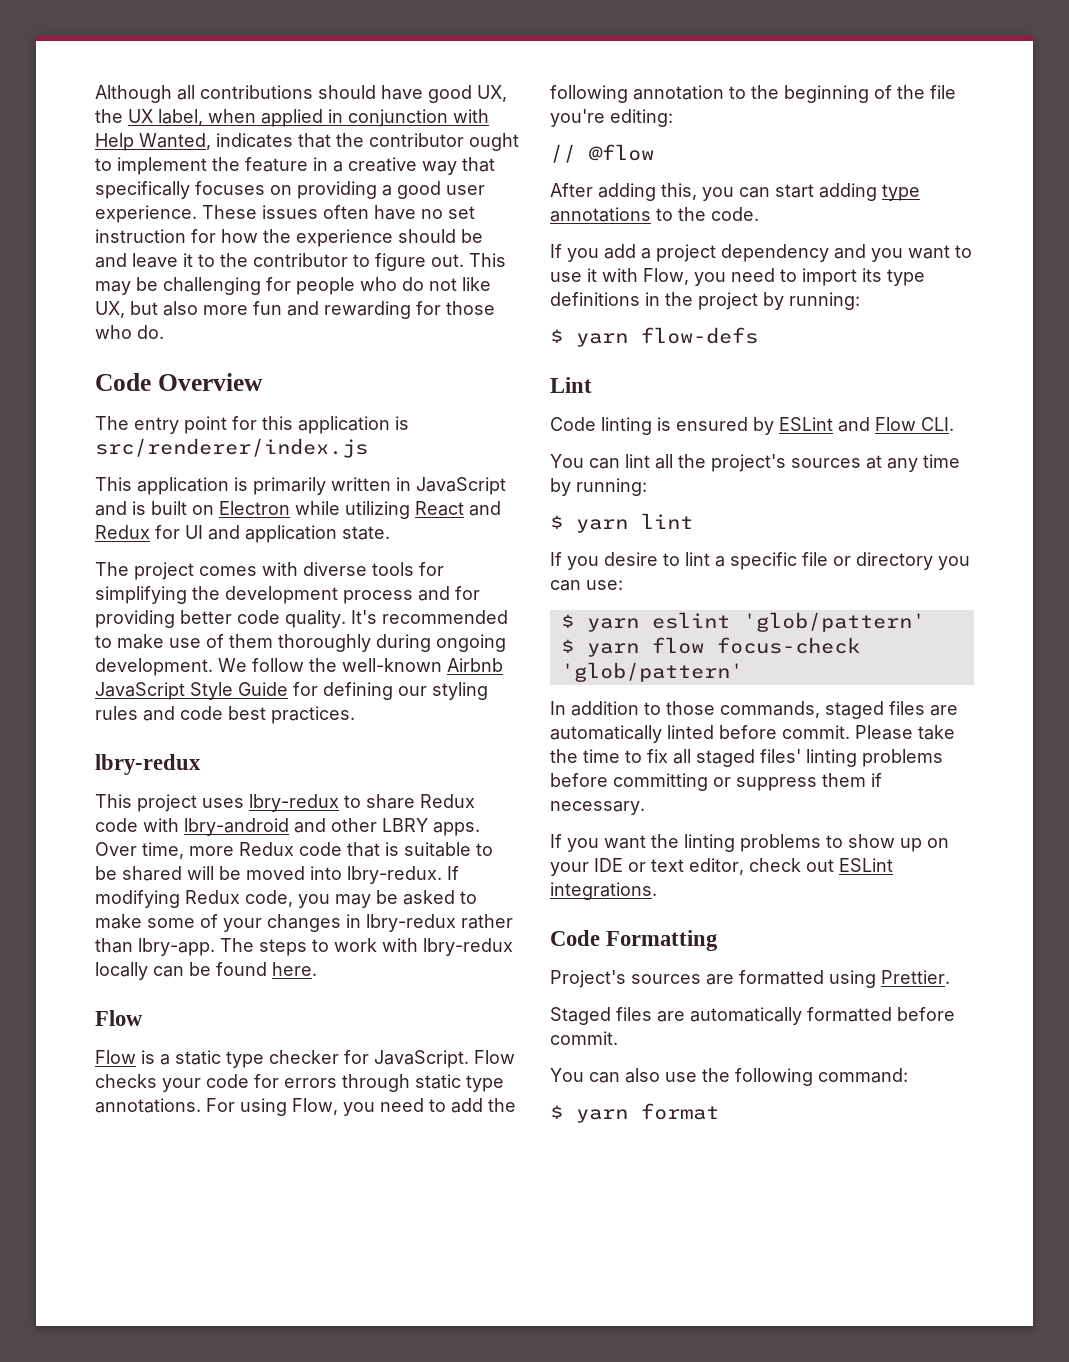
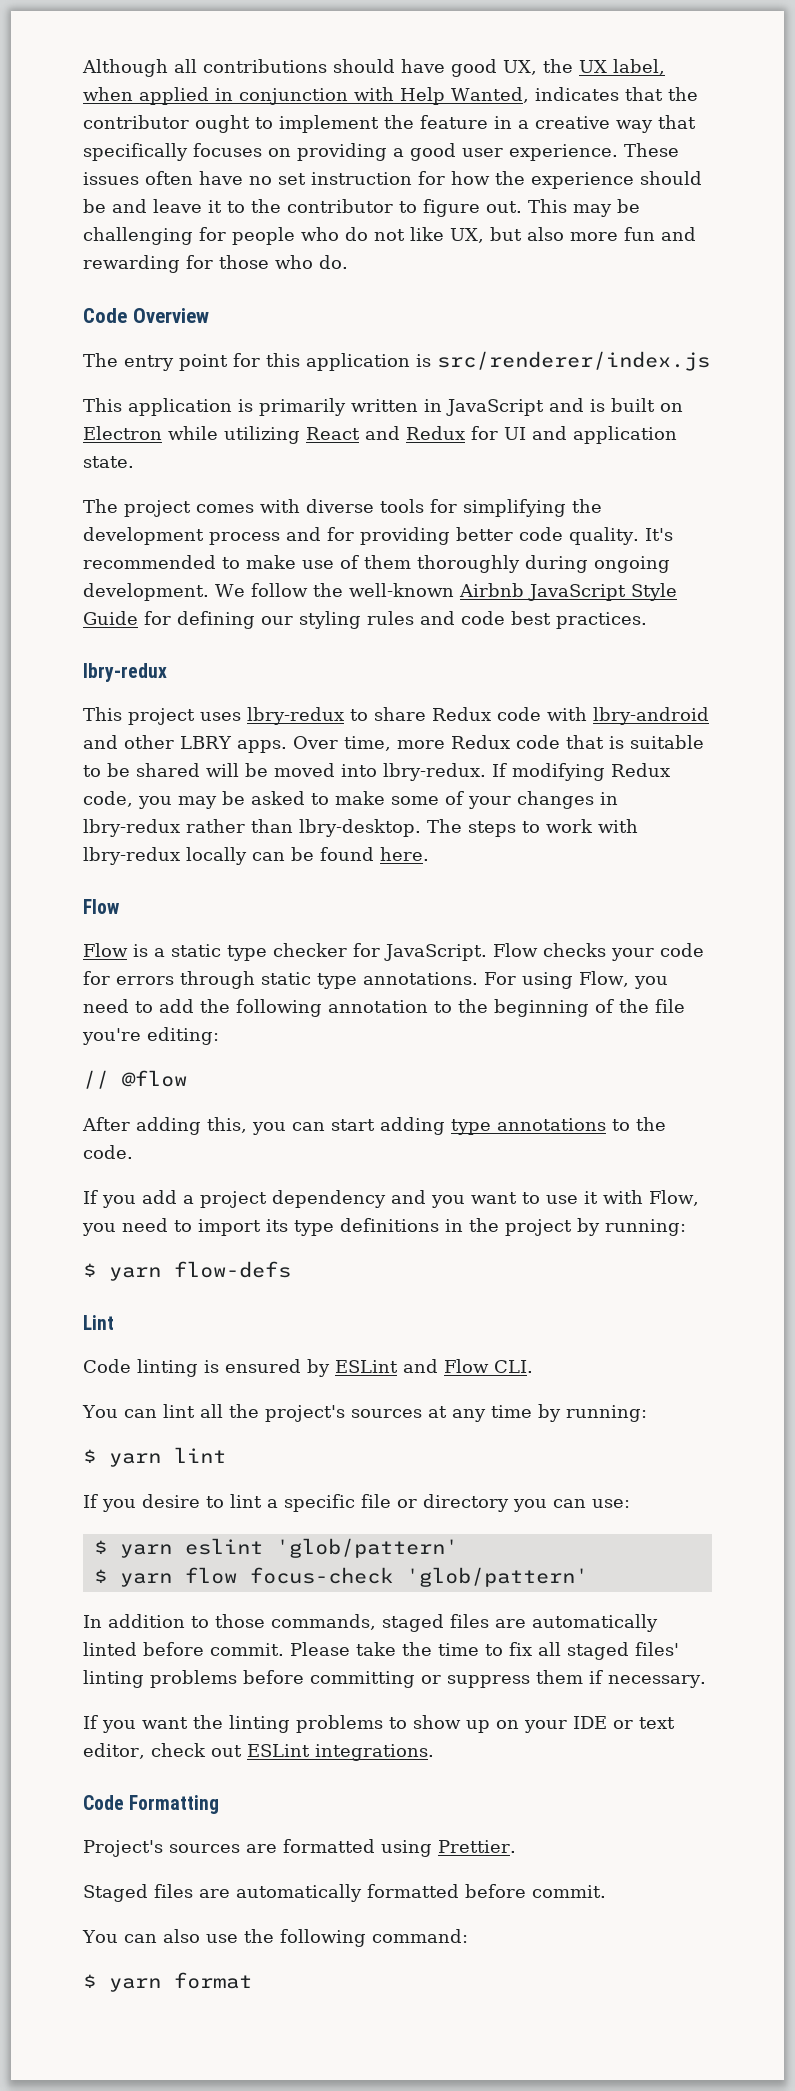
- If modifying Redux code, you may be asked to make some of your changes in lbry-redux rather than lbry-app.
+ If modifying Redux code, you may be asked to make some of your changes in lbry-redux rather than lbry-desktop.

